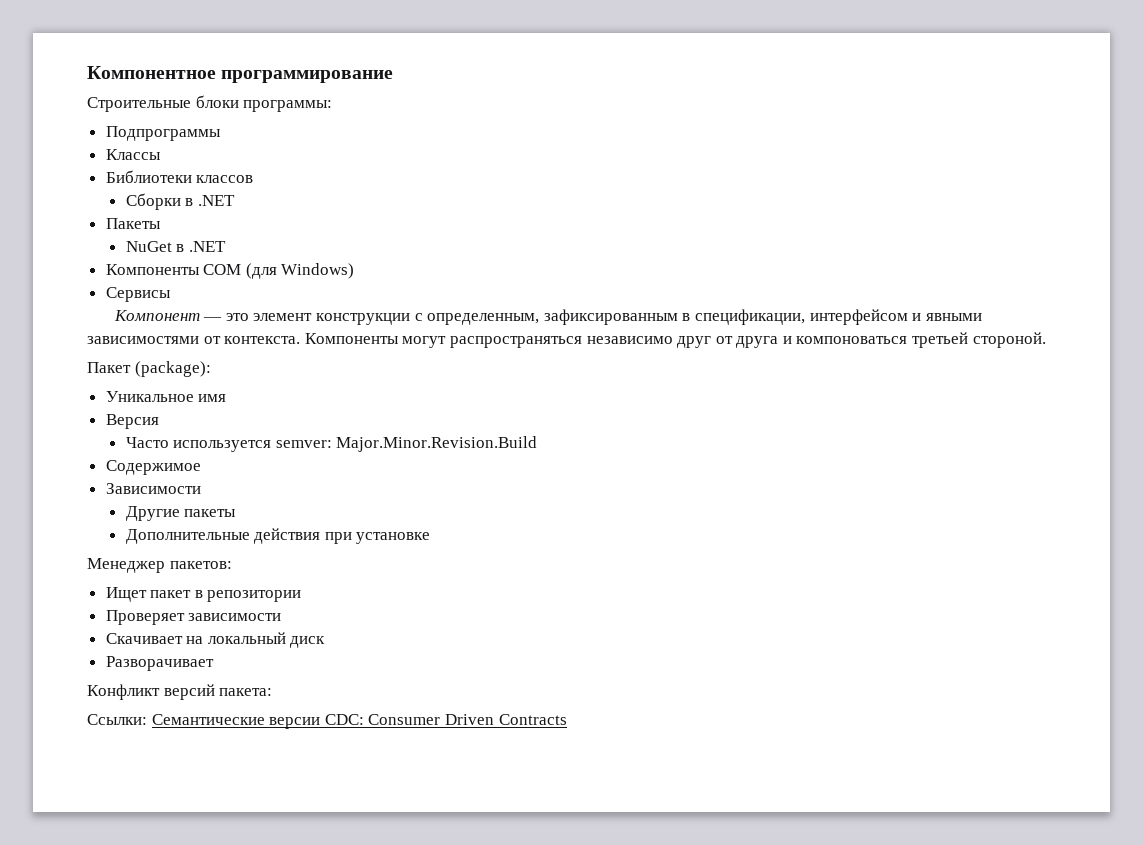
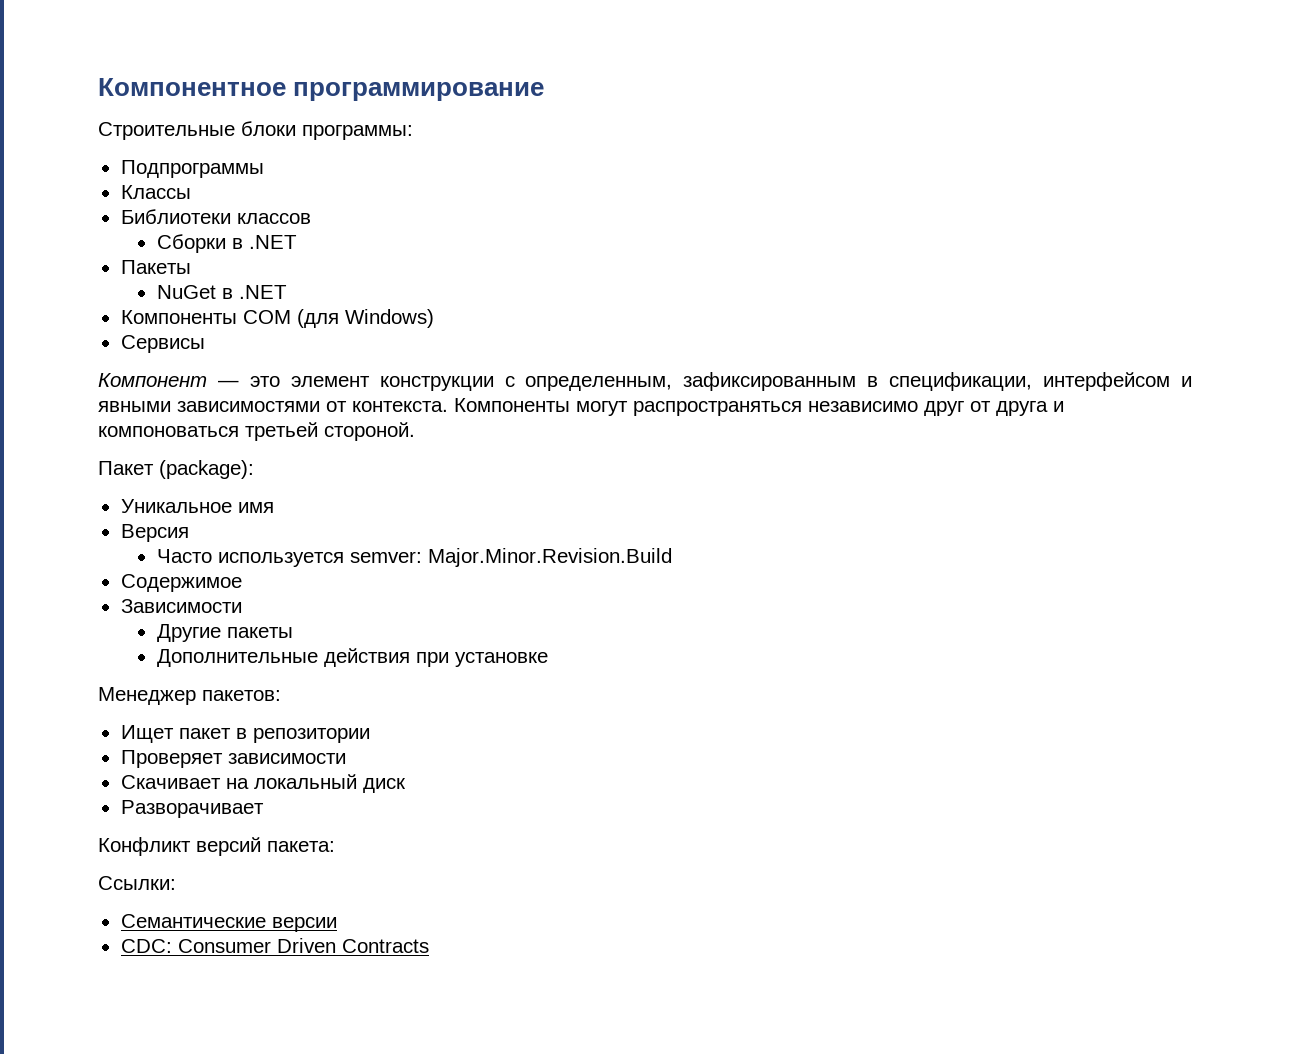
- Ссылки: Семантические версии CDC: Consumer Driven Contracts
+ Ссылки:
+ Семантические версии
+ CDC: Consumer Driven Contracts

